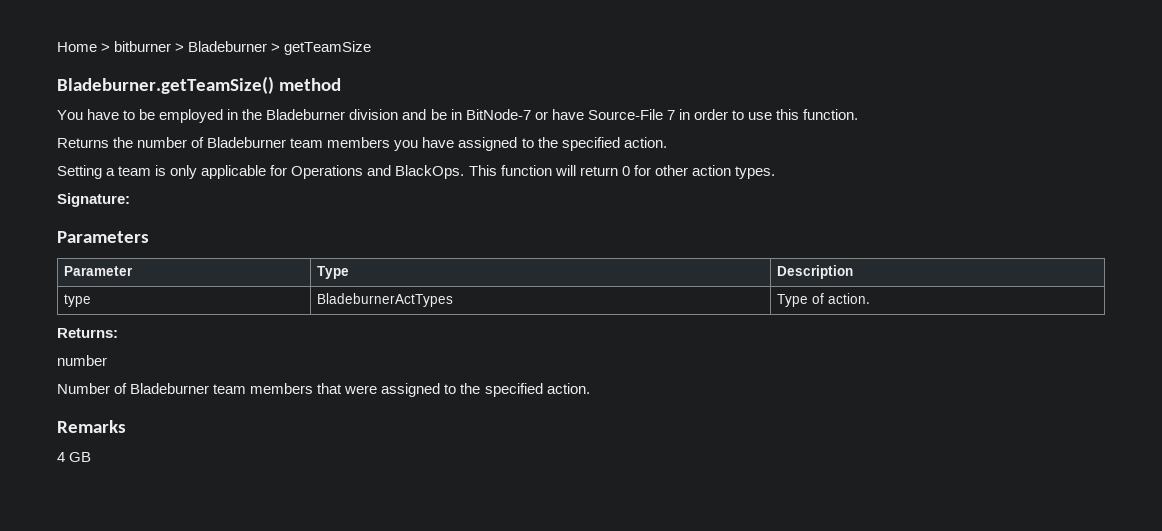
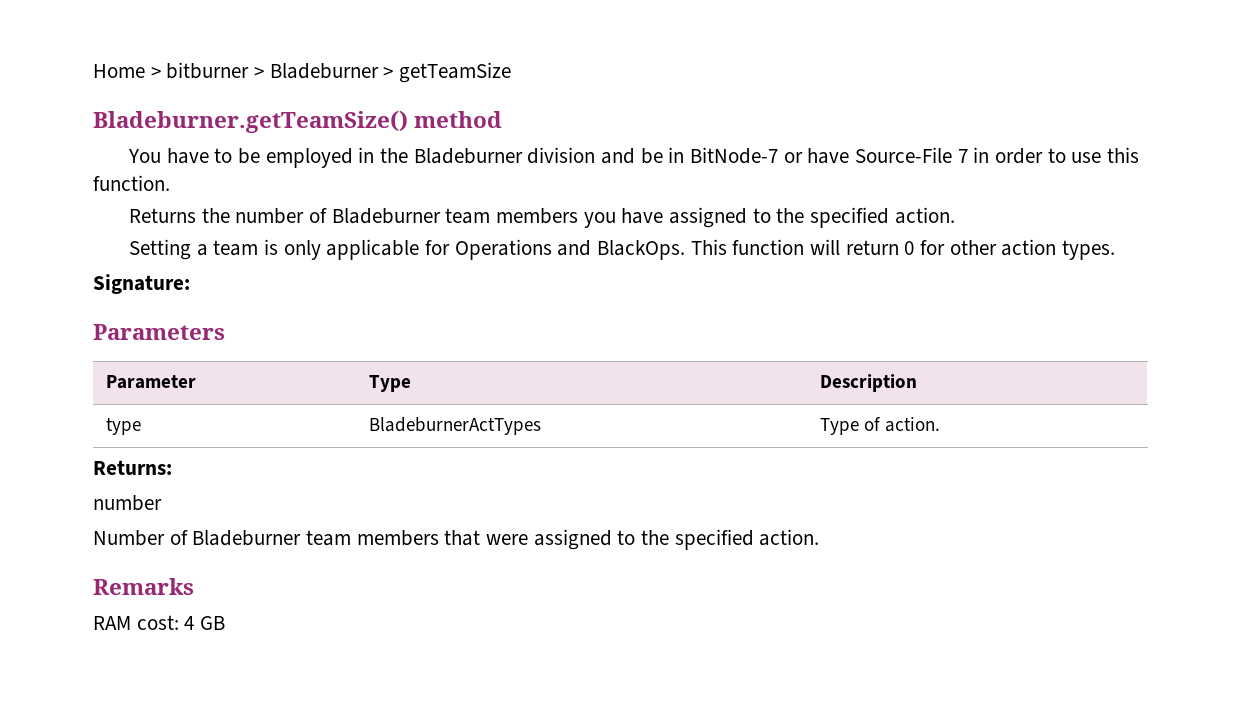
- 4 GB
+ RAM cost: 4 GB

